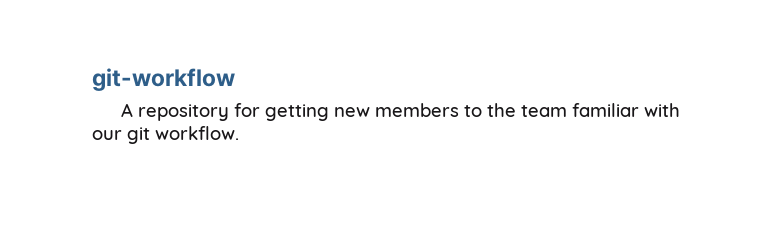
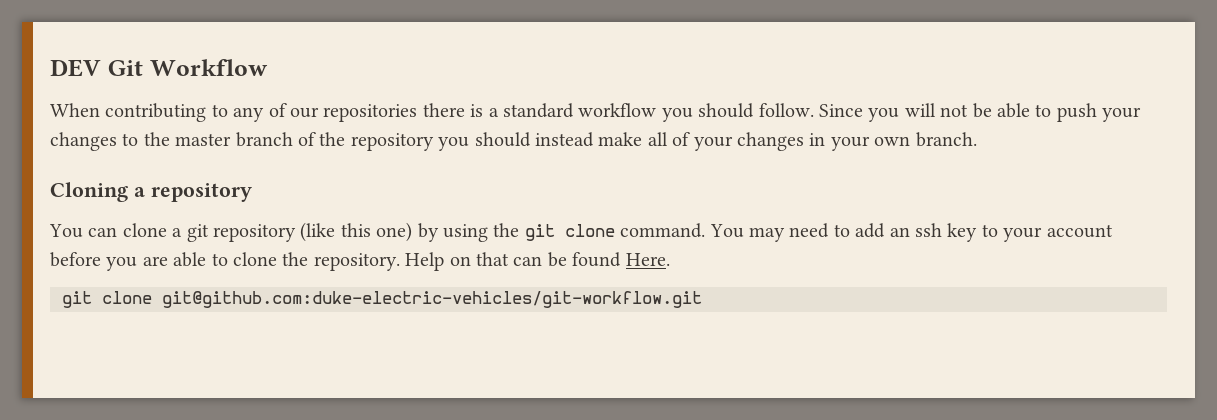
- git-workflow
- A repository for getting new members to the team familiar with our git workflow.
+ DEV Git Workflow
+ When contributing to any of our repositories there is a standard workflow you should follow. Since you will not be able to push your changes to the master branch of the repository you should instead make all of your changes in your own branch.
+ Cloning a repository
+ You can clone a git repository (like this one) by using the git clone command. You may need to add an ssh key to your account before you are able to clone the repository. Help on that can be found Here.
+ git clone git@github.com:duke-electric-vehicles/git-workflow.git

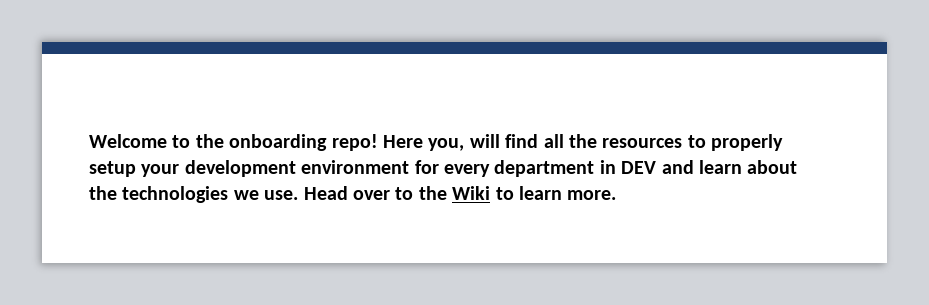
- DEV Git Workflow
- When contributing to any of our repositories there is a standard workflow you should follow. Since you will not be able to push your changes to the master branch of the repository you should instead make all of your changes in your own branch.
- Cloning a repository
- You can clone a git repository (like this one) by using the git clone command. You may need to add an ssh key to your account before you are able to clone the repository. Help on that can be found Here.
- git clone git@github.com:duke-electric-vehicles/git-workflow.git
+ Welcome to the onboarding repo! Here you, will find all the resources to properly setup your development environment for every department in DEV and learn about the technologies we use. Head over to the Wiki to learn more.

